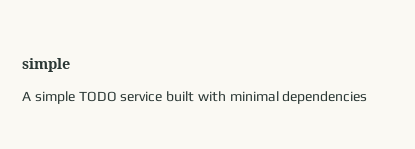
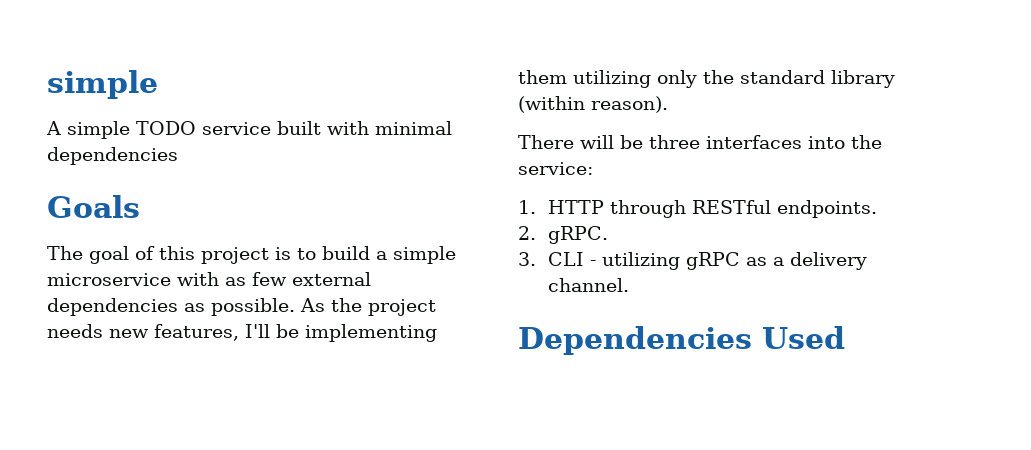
+ Goals
+ The goal of this project is to build a simple microservice with as few external dependencies as possible. As the project needs new features, I'll be implementing them utilizing only the standard library (within reason).
+ There will be three interfaces into the service:
+ 1. HTTP through RESTful endpoints.
+ 2. gRPC.
+ 3. CLI - utilizing gRPC as a delivery channel.
+ Dependencies Used

